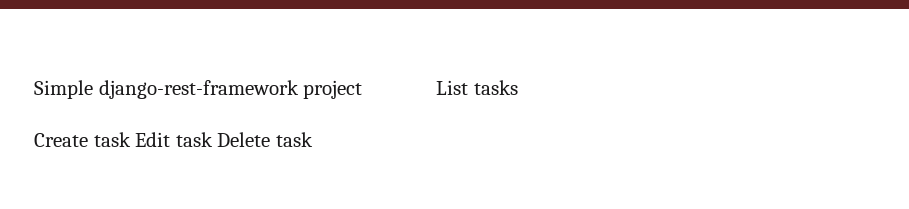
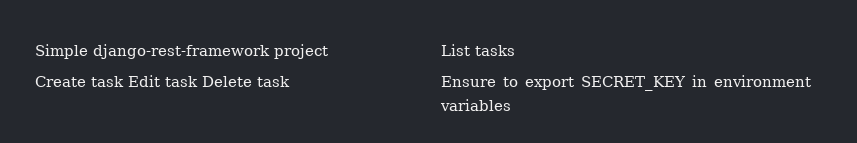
+ Ensure to export SECRET_KEY in environment variables

